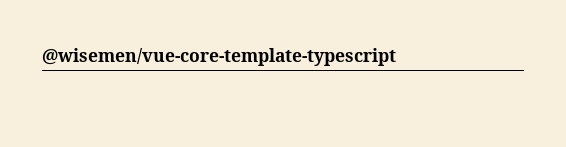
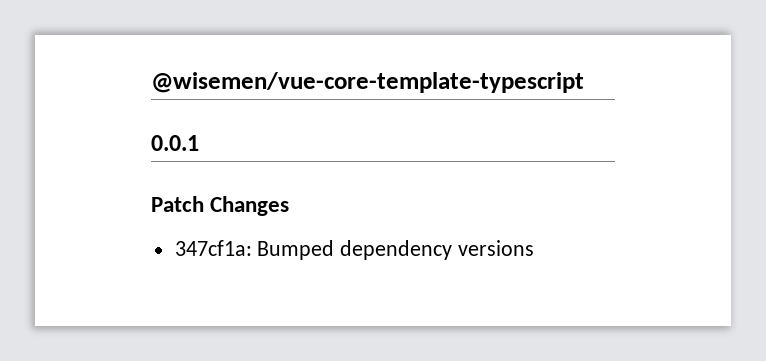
+ 0.0.1
+ Patch Changes
+ 347cf1a: Bumped dependency versions

